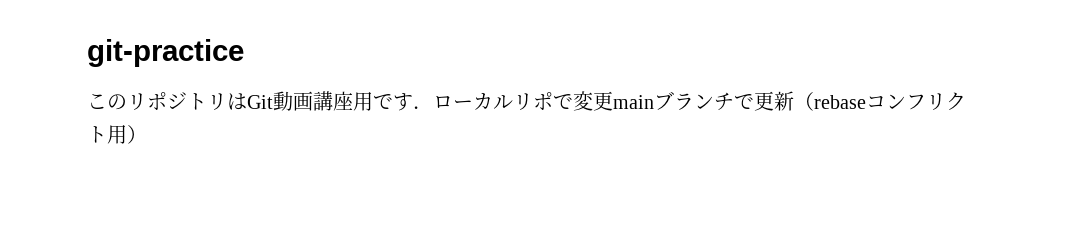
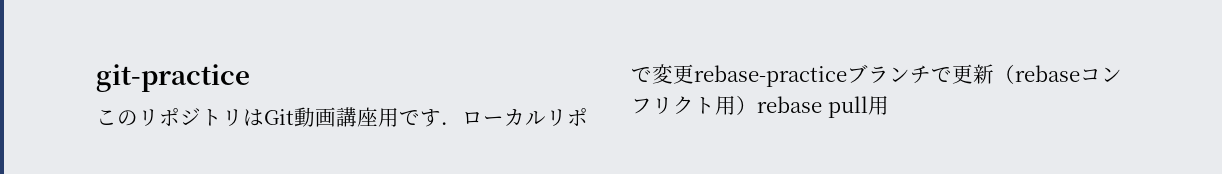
- このリポジトリはGit動画講座用です．ローカルリポで変更mainブランチで更新（rebaseコンフリクト用）
+ このリポジトリはGit動画講座用です．ローカルリポで変更rebase-practiceブランチで更新（rebaseコンフリクト用）rebase pull用

